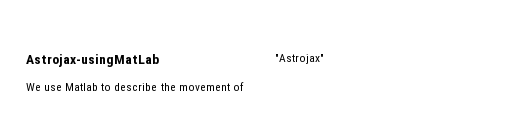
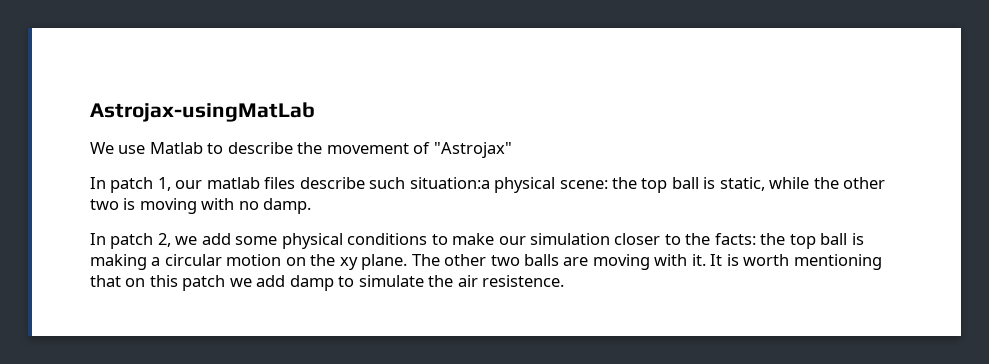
+ In patch 1, our matlab files describe such situation:a physical scene: the top ball is static, while the other two is moving with no damp.
+ In patch 2, we add some physical conditions to make our simulation closer to the facts: the top ball is making a circular motion on the xy plane. The other two balls are moving with it. It is worth mentioning that on this patch we add damp to simulate the air resistence.

